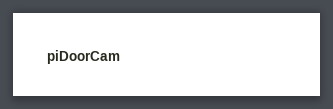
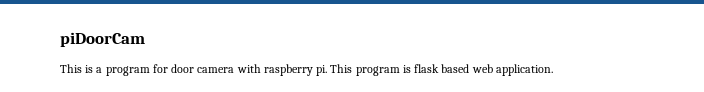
+ This is a program for door camera with raspberry pi. This program is flask based web application.

